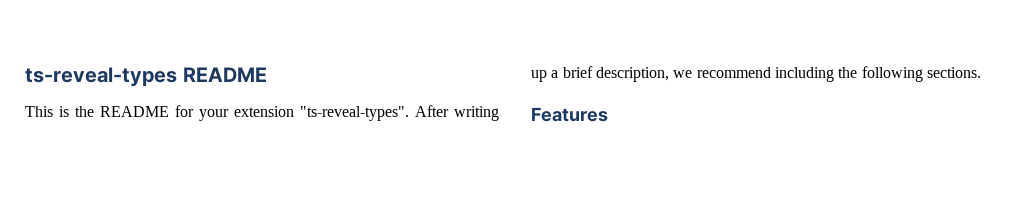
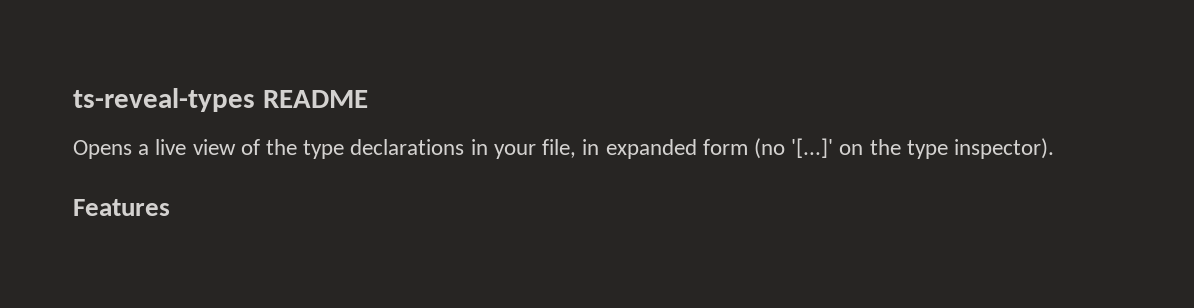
- This is the README for your extension "ts-reveal-types". After writing up a brief description, we recommend including the following sections.
+ Opens a live view of the type declarations in your file, in expanded form (no '[...]' on the type inspector).

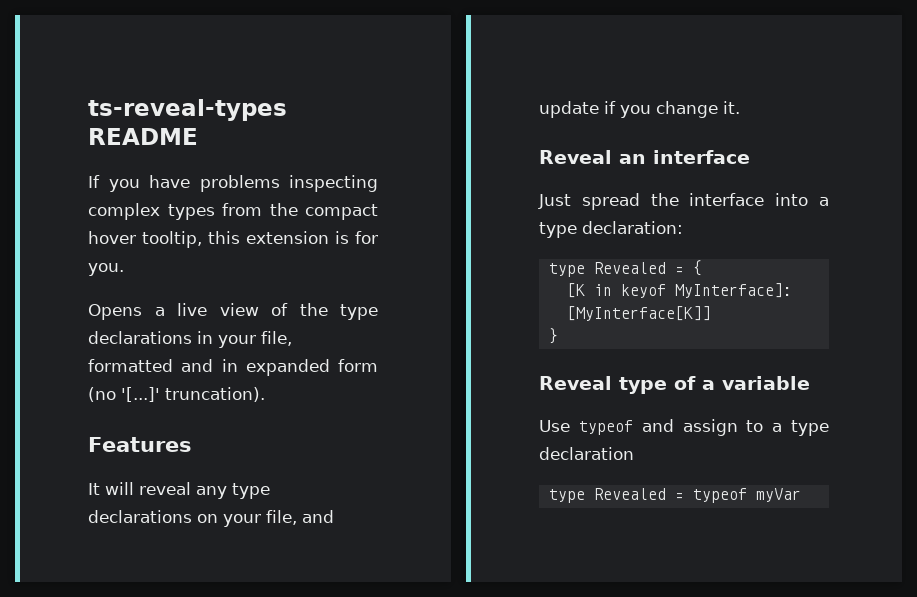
+ If you have problems inspecting complex types from the compact hover tooltip, this extension is for you.
- Opens a live view of the type declarations in your file, in expanded form (no '[...]' on the type inspector).
+ Opens a live view of the type declarations in your file, formatted and in expanded form (no '[...]' truncation).
  Features
+ It will reveal any type declarations on your file, and update if you change it.
+ Reveal an interface
+ Just spread the interface into a type declaration:
+ type Revealed = {
+ [K in keyof MyInterface]: [MyInterface[K]]
+ }
+ Reveal type of a variable
+ Use typeof and assign to a type declaration
+ type Revealed = typeof myVar

